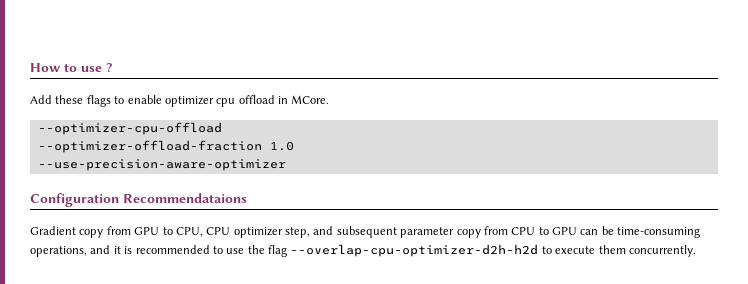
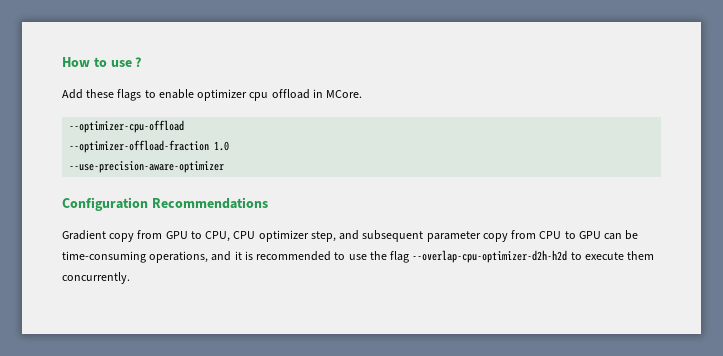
- Configuration Recommendataions
+ Configuration Recommendations

